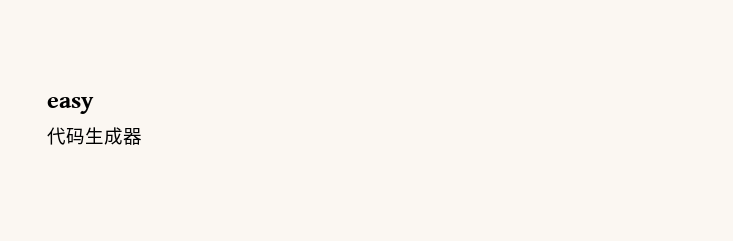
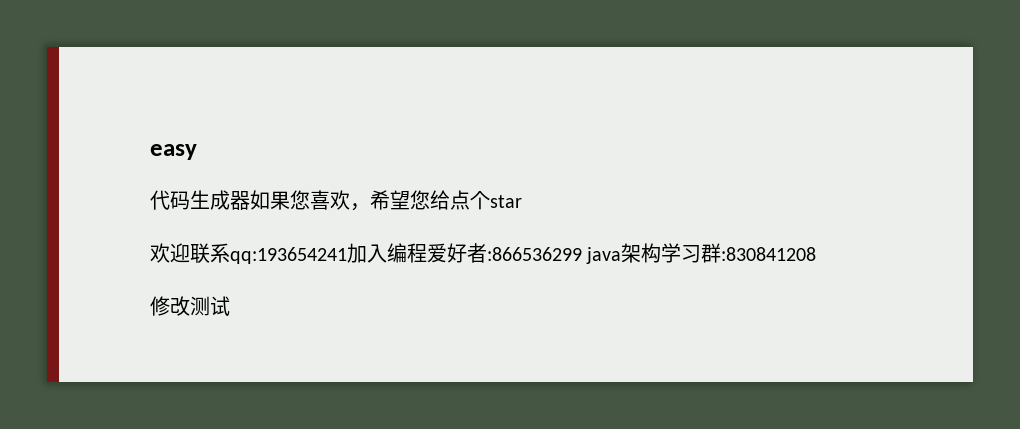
- 代码生成器
+ 代码生成器如果您喜欢，希望您给点个star
+ 欢迎联系qq:193654241加入编程爱好者:866536299 java架构学习群:830841208
+ 修改测试

